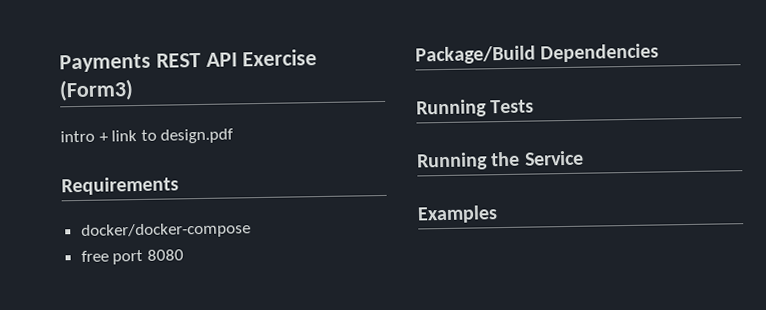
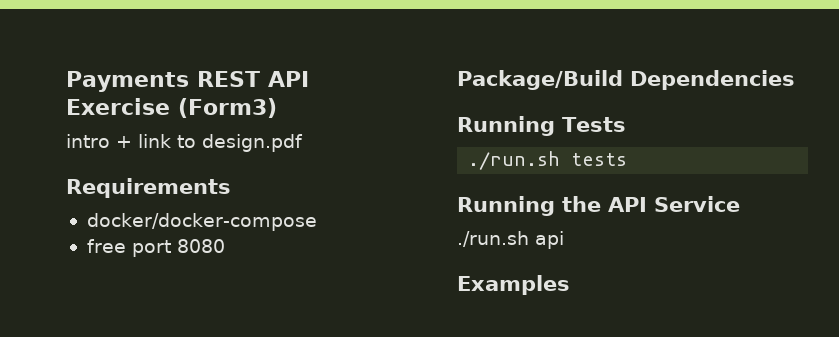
+ ./run.sh tests
- Running the Service
+ Running the API Service
+ ./run.sh api

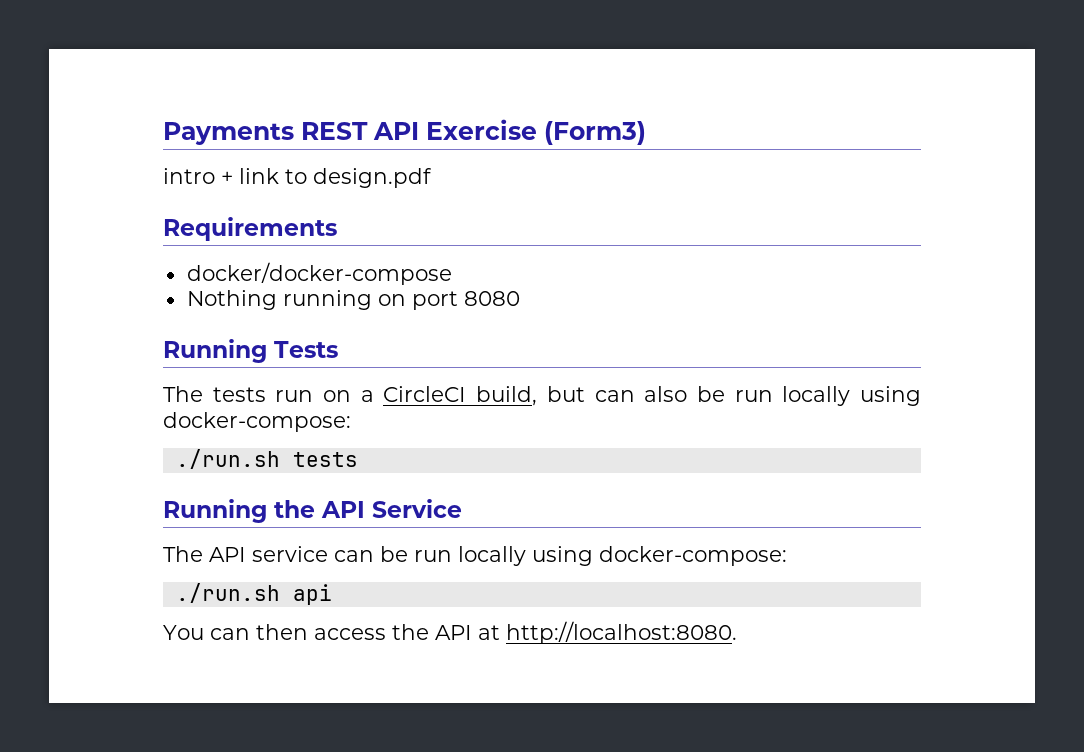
- free port 8080
+ Nothing running on port 8080
- Package/Build Dependencies
+ The tests run on a CircleCI build, but can also be run locally using docker-compose:
+ The API service can be run locally using docker-compose:
  ./run.sh api
- Examples
+ You can then access the API at http://localhost:8080.

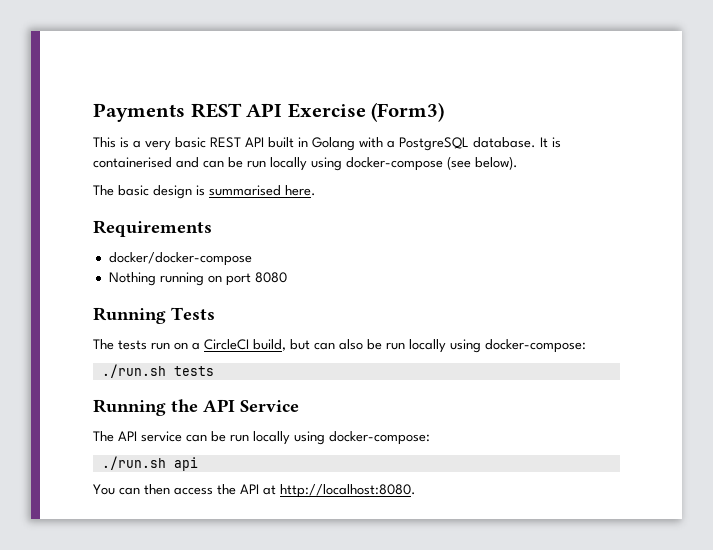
- intro + link to design.pdf
+ This is a very basic REST API built in Golang with a PostgreSQL database. It is containerised and can be run locally using docker-compose (see below).
+ The basic design is summarised here.

